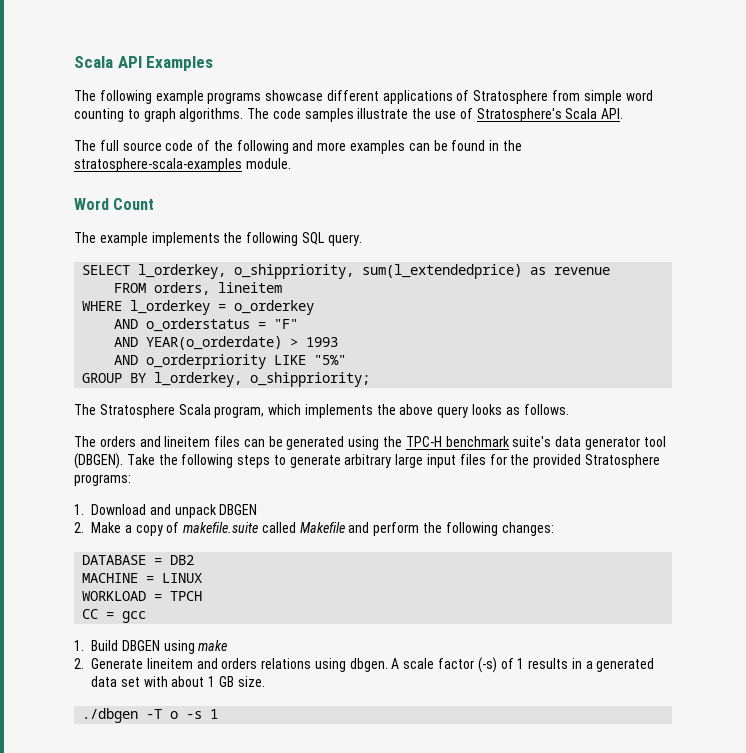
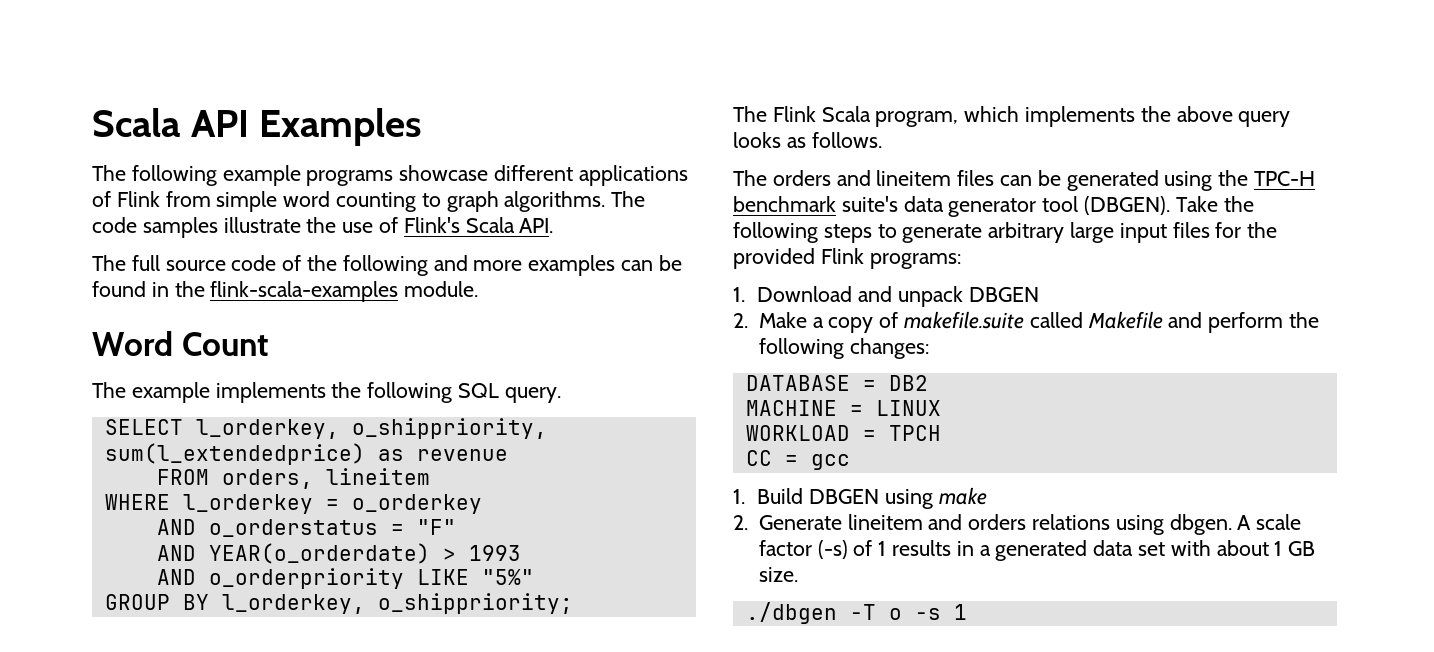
- The following example programs showcase different applications of Stratosphere from simple word counting to graph algorithms.
+ The following example programs showcase different applications of Flink from simple word counting to graph algorithms.
- The code samples illustrate the use of Stratosphere's Scala API.
+ The code samples illustrate the use of Flink's Scala API.
- The full source code of the following and more examples can be found in the stratosphere-scala-examples module.
+ The full source code of the following and more examples can be found in the flink-scala-examples module.
- The Stratosphere Scala program, which implements the above query looks as follows.
+ The Flink Scala program, which implements the above query looks as follows.
- Take the following steps to generate arbitrary large input files for the provided Stratosphere programs:
+ Take the following steps to generate arbitrary large input files for the provided Flink programs:

